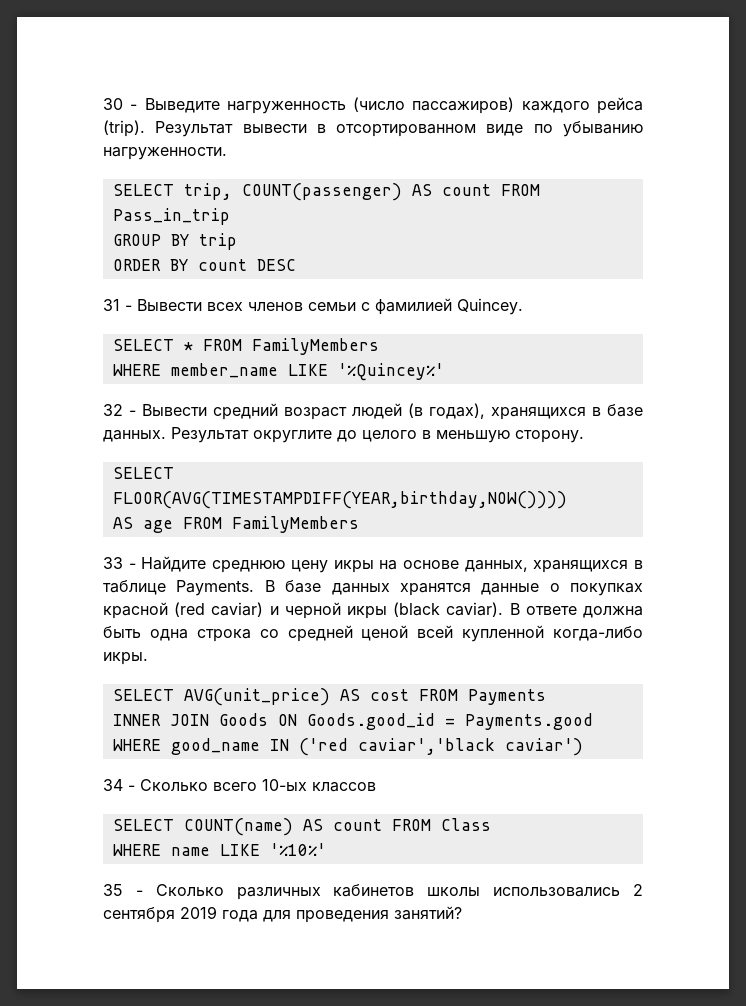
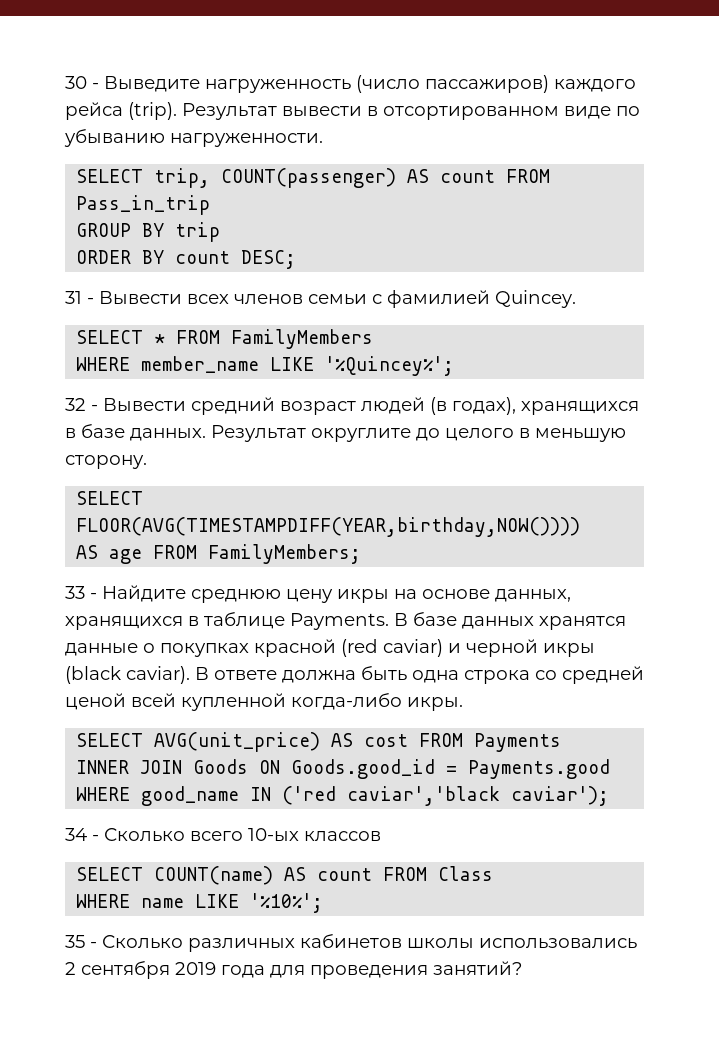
- ORDER BY count DESC
+ ORDER BY count DESC;
- WHERE member_name LIKE '%Quincey%'
+ WHERE member_name LIKE '%Quincey%';
- AS age FROM FamilyMembers
+ AS age FROM FamilyMembers;
- WHERE good_name IN ('red caviar','black caviar')
+ WHERE good_name IN ('red caviar','black caviar');
- WHERE name LIKE '%10%'
+ WHERE name LIKE '%10%';

